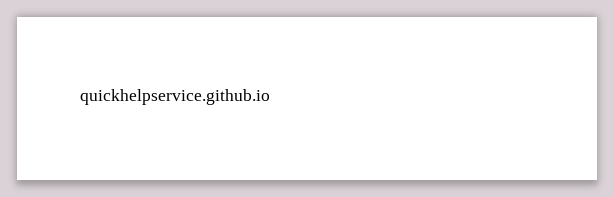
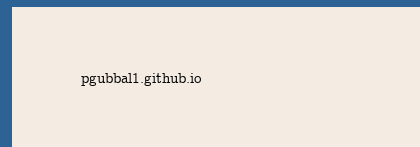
- quickhelpservice.github.io
+ pgubbal1.github.io

